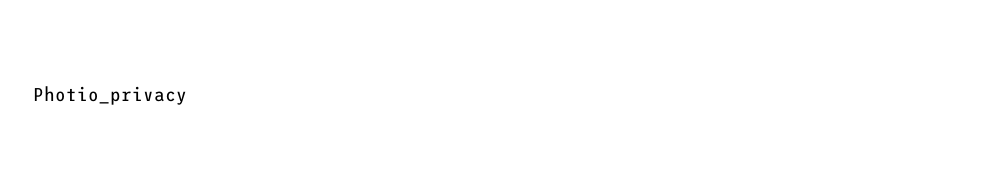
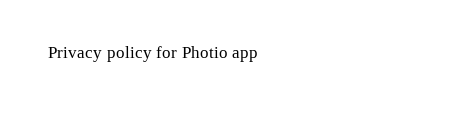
- Photio_privacy
+ Privacy policy for Photio app

